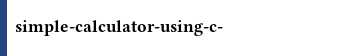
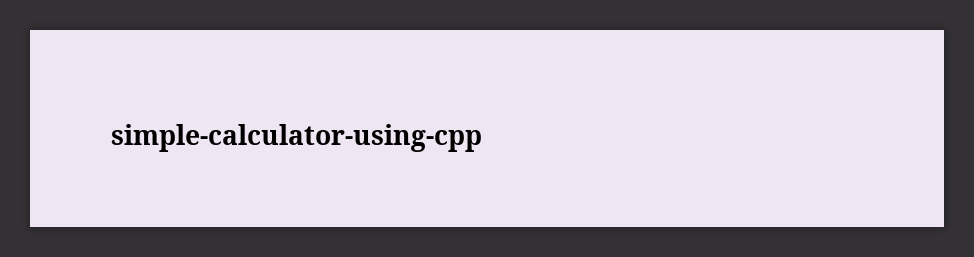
- simple-calculator-using-c-
+ simple-calculator-using-cpp

